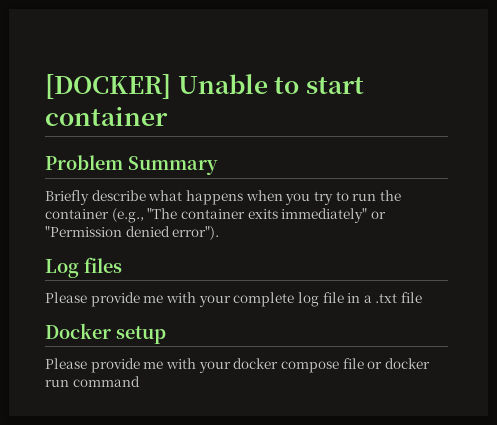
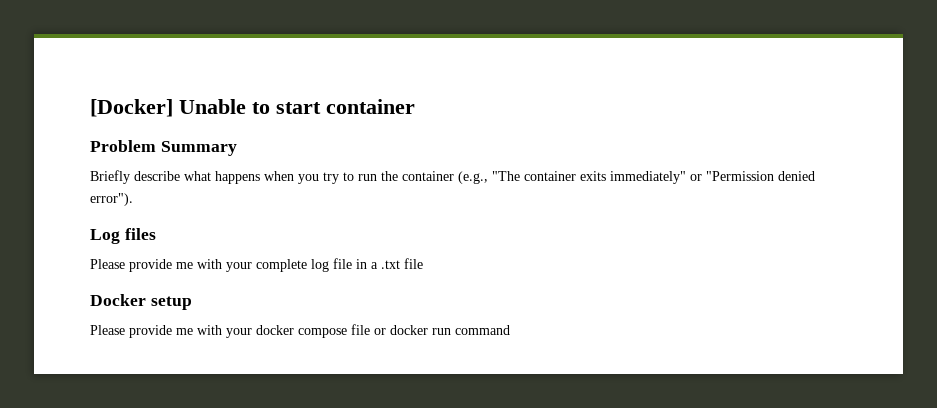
- [DOCKER] Unable to start container
+ [Docker] Unable to start container

